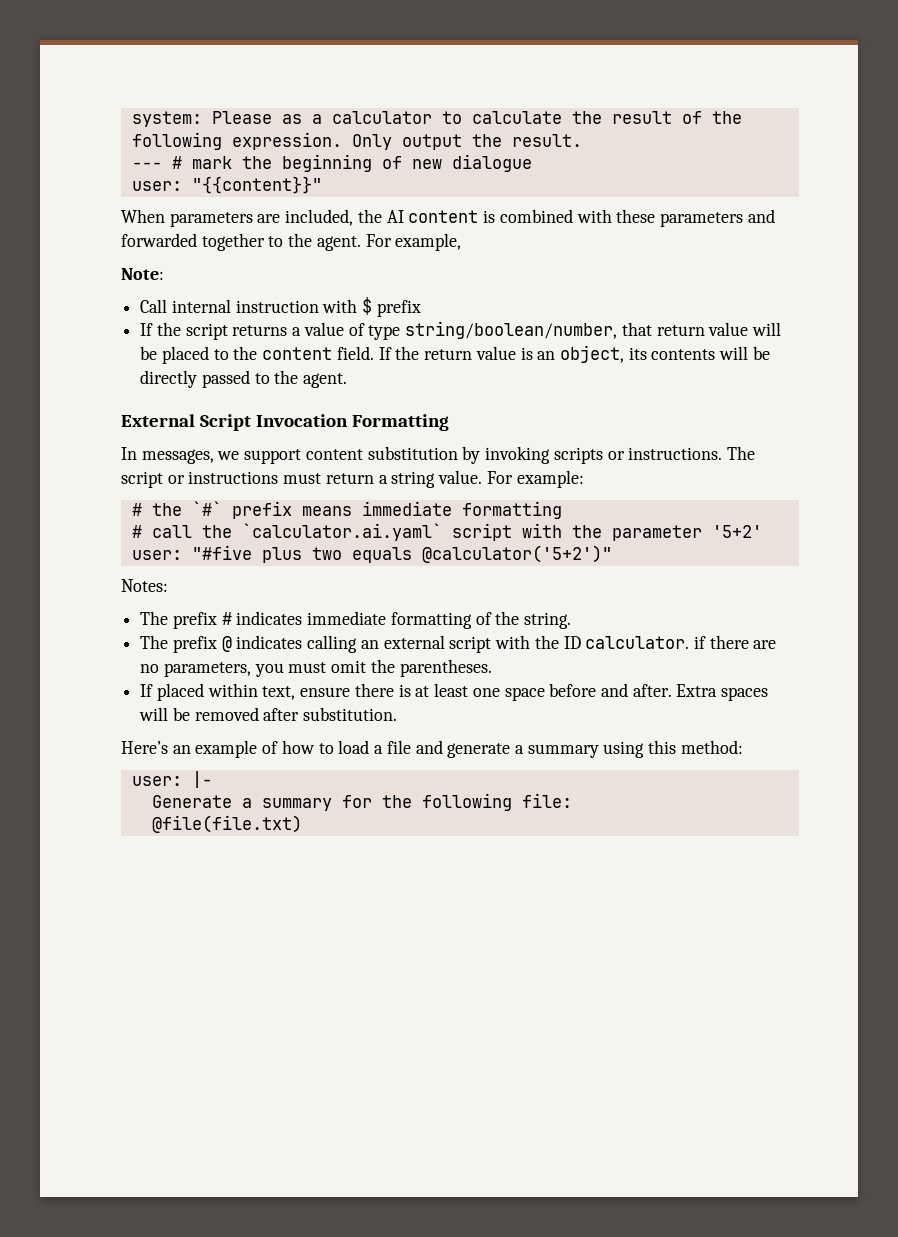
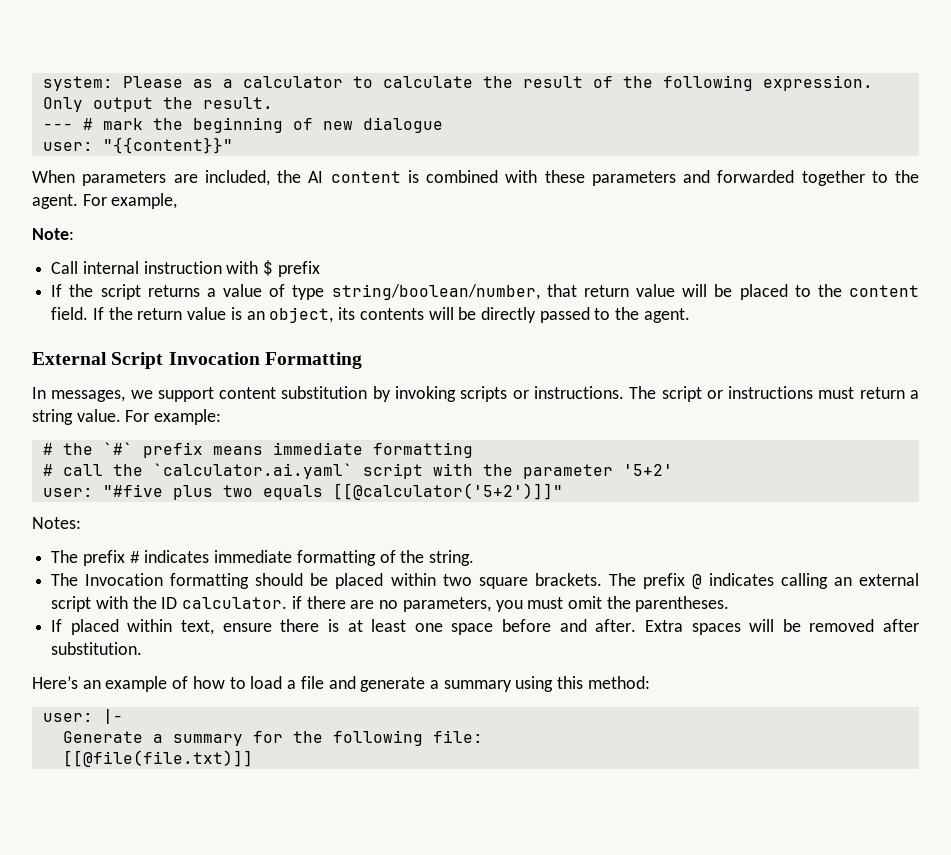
- user: "#five plus two equals @calculator('5+2')"
+ user: "#five plus two equals [[@calculator('5+2')]]"
- The prefix @ indicates calling an external script with the ID calculator. if there are no parameters, you must omit the parentheses.
+ The Invocation formatting should be placed within two square brackets. The prefix @ indicates calling an external script with the ID calculator. if there are no parameters, you must omit the parentheses.
- @file(file.txt)
+ [[@file(file.txt)]]

